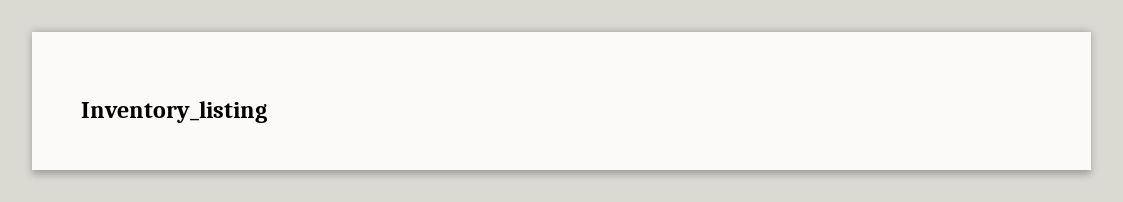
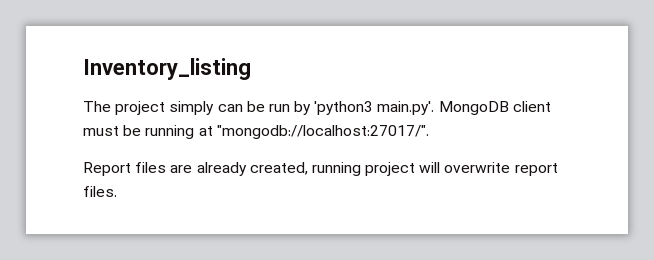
+ The project simply can be run by 'python3 main.py'. MongoDB client must be running at "mongodb://localhost:27017/".
+ Report files are already created, running project will overwrite report files.

